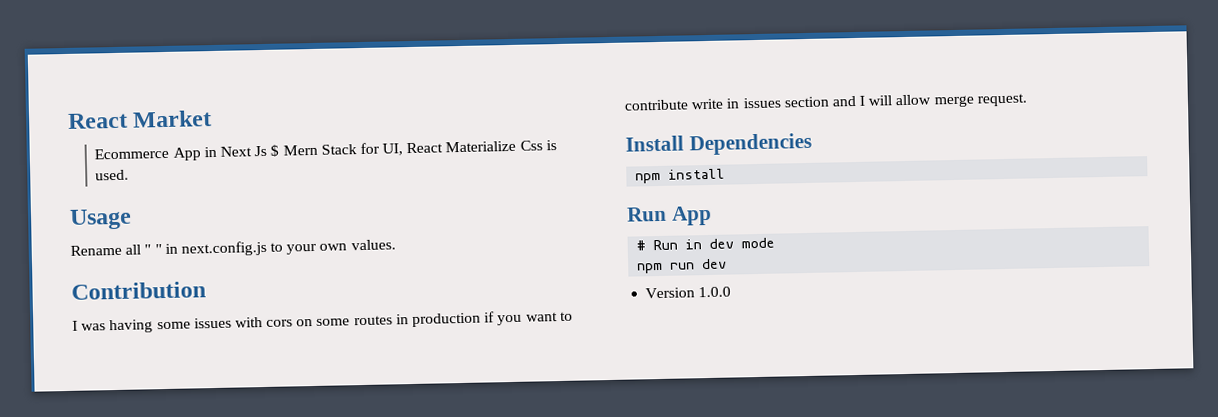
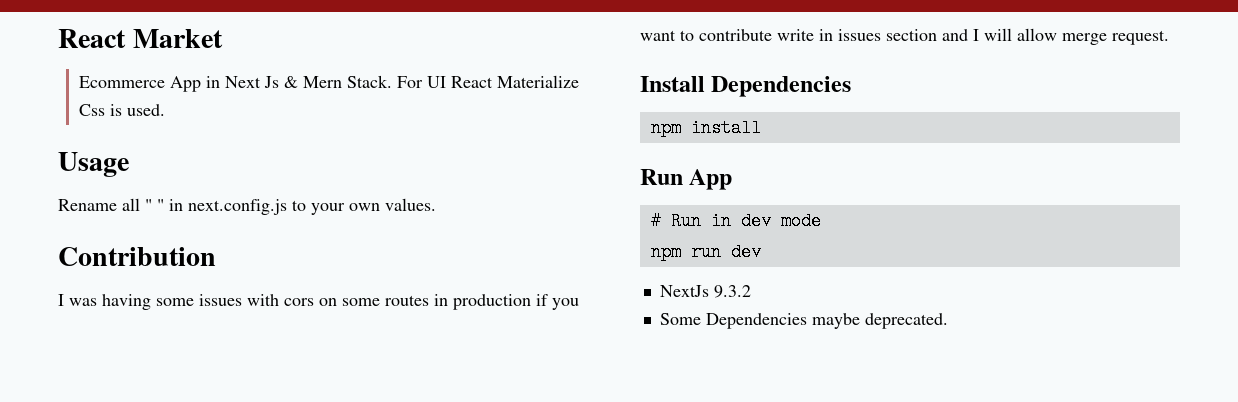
- Ecommerce App in Next Js $ Mern Stack for UI, React Materialize Css is used.
+ Ecommerce App in Next Js & Mern Stack. For UI React Materialize Css is used.
- Version 1.0.0
+ NextJs 9.3.2
+ Some Dependencies maybe deprecated.

